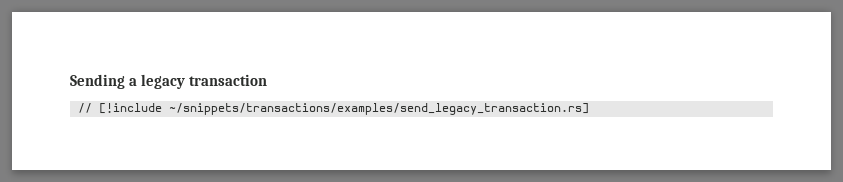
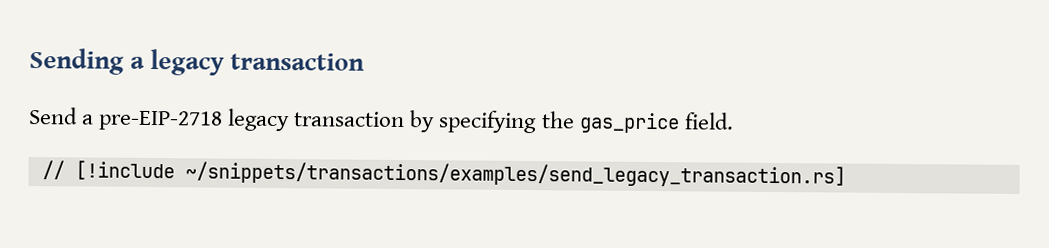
+ Send a pre-EIP-2718 legacy transaction by specifying the gas_price field.

